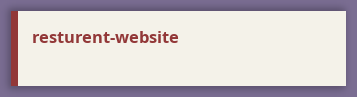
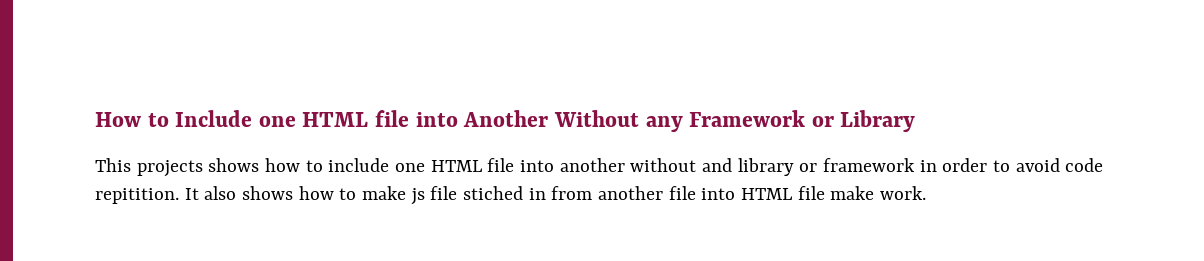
- resturent-website
+ How to Include one HTML file into Another Without any Framework or Library
+ This projects shows how to include one HTML file into another without and library or framework in order to avoid code repitition. It also shows how to make js file stiched in from another file into HTML file make work.

